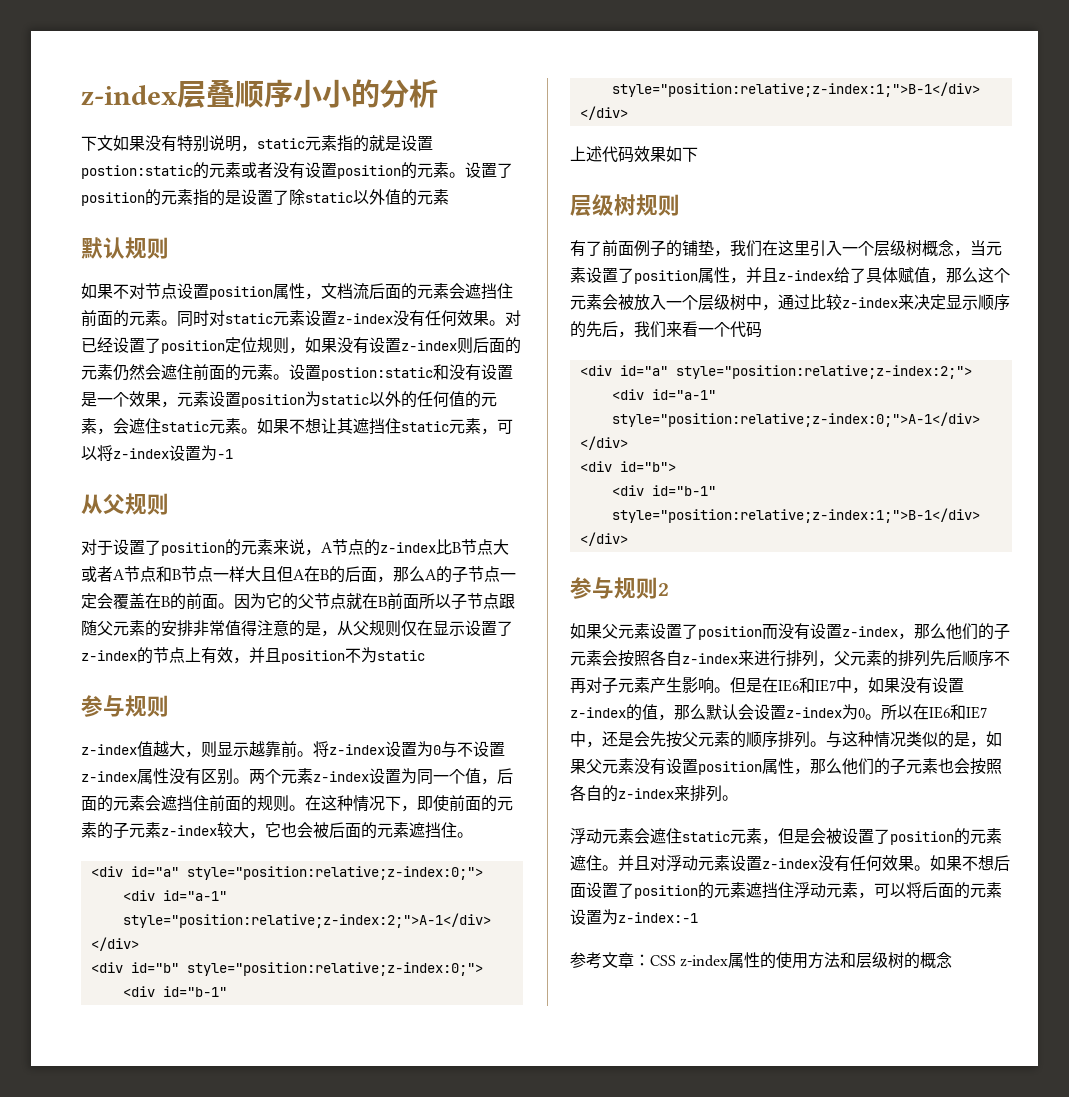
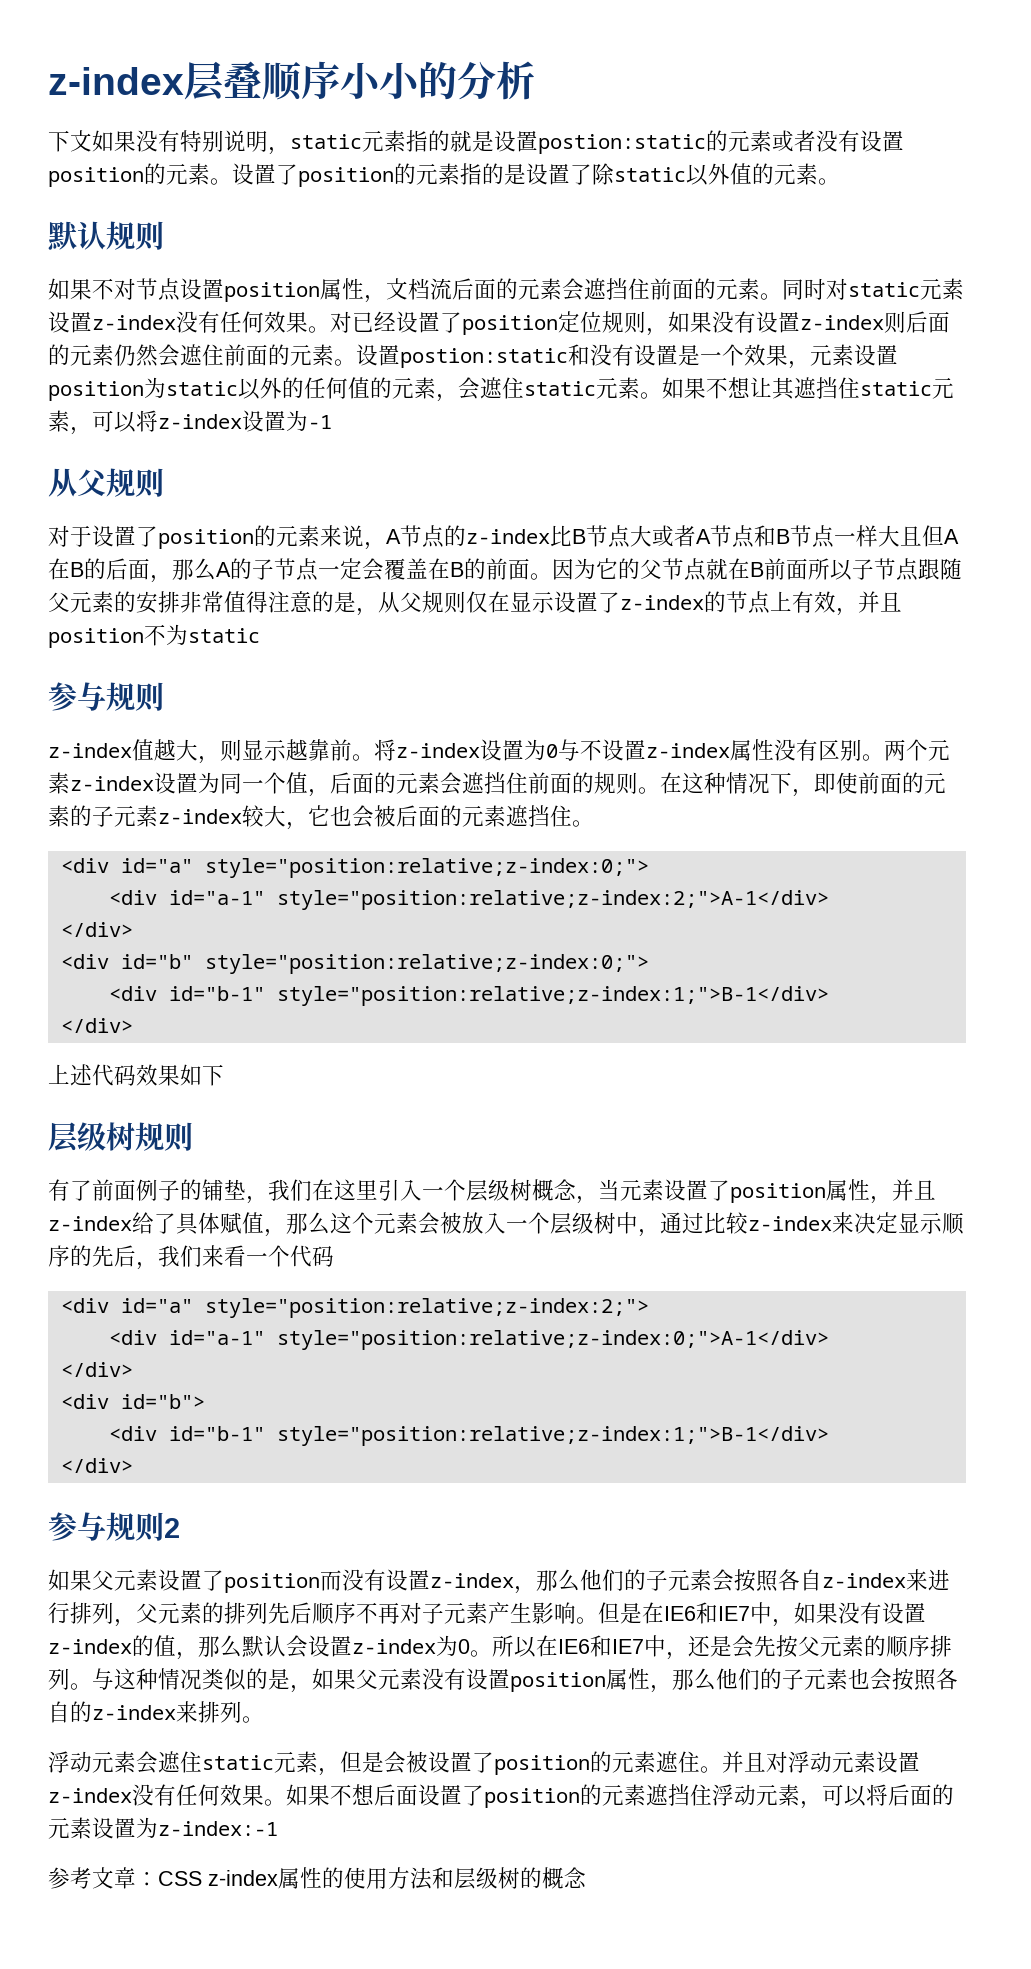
- 设置了position的元素指的是设置了除static以外值的元素
+ 设置了position的元素指的是设置了除static以外值的元素。

